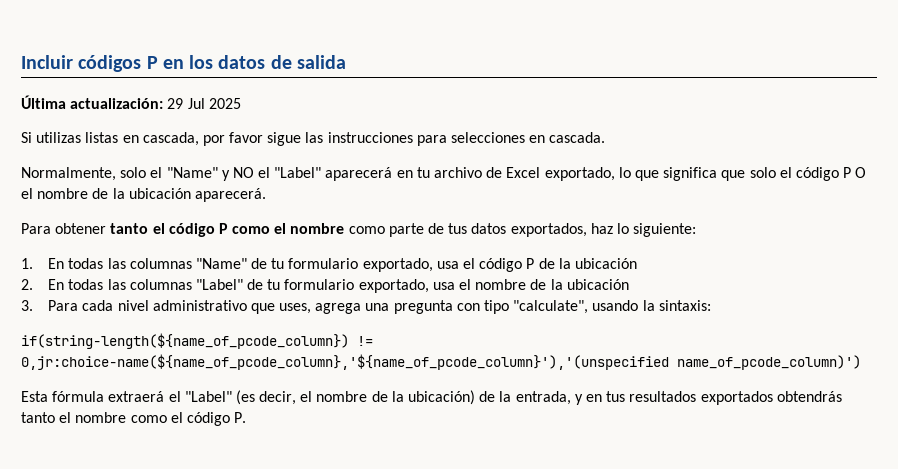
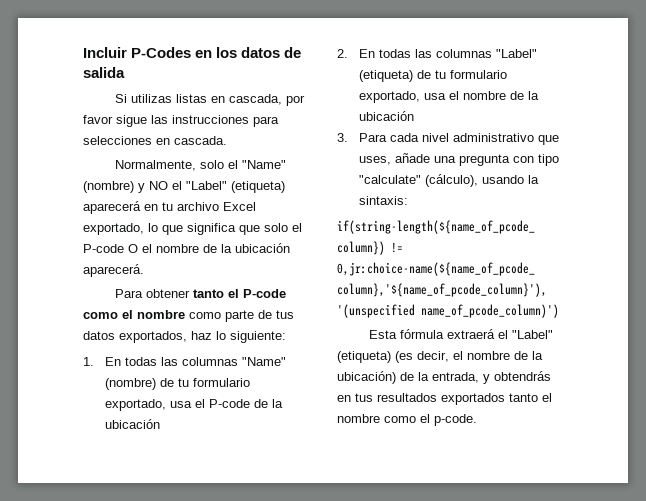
- Incluir códigos P en los datos de salida
+ Incluir P-Codes en los datos de salida
- Última actualización: 29 Jul 2025
- Normalmente, solo el "Name" y NO el "Label" aparecerá en tu archivo de Excel exportado, lo que significa que solo el código P O el nombre de la ubicación aparecerá.
+ Normalmente, solo el "Name" (nombre) y NO el "Label" (etiqueta) aparecerá en tu archivo Excel exportado, lo que significa que solo el P-code O el nombre de la ubicación aparecerá.
- Para obtener tanto el código P como el nombre como parte de tus datos exportados, haz lo siguiente:
+ Para obtener tanto el P-code como el nombre como parte de tus datos exportados, haz lo siguiente:
- 1. En todas las columnas "Name" de tu formulario exportado, usa el código P de la ubicación
+ 1. En todas las columnas "Name" (nombre) de tu formulario exportado, usa el P-code de la ubicación
- 2. En todas las columnas "Label" de tu formulario exportado, usa el nombre de la ubicación
+ 2. En todas las columnas "Label" (etiqueta) de tu formulario exportado, usa el nombre de la ubicación
- 3. Para cada nivel administrativo que uses, agrega una pregunta con tipo "calculate", usando la sintaxis:
+ 3. Para cada nivel administrativo que uses, añade una pregunta con tipo "calculate" (cálculo), usando la sintaxis:
- Esta fórmula extraerá el "Label" (es decir, el nombre de la ubicación) de la entrada, y en tus resultados exportados obtendrás tanto el nombre como el código P.
+ Esta fórmula extraerá el "Label" (etiqueta) (es decir, el nombre de la ubicación) de la entrada, y obtendrás en tus resultados exportados tanto el nombre como el p-code.

